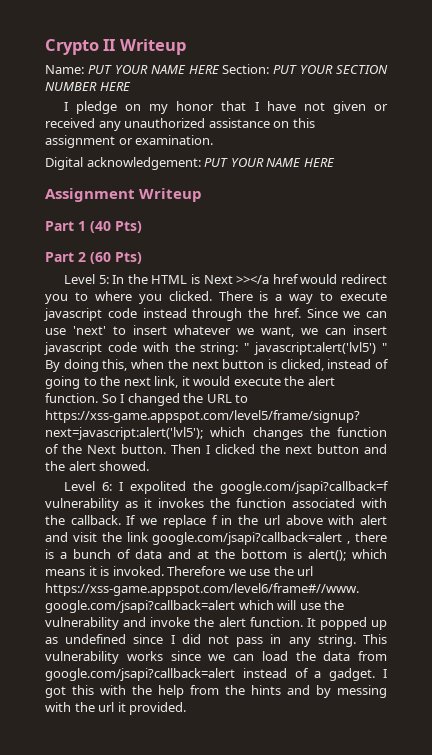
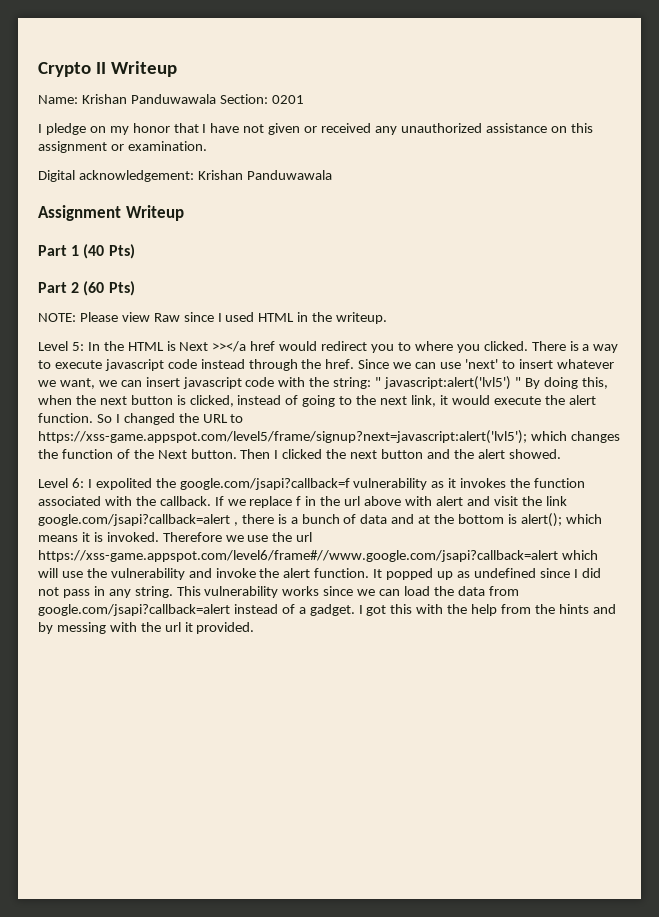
- Name: PUT YOUR NAME HERE Section: PUT YOUR SECTION NUMBER HERE
+ Name: Krishan Panduwawala Section: 0201
- Digital acknowledgement: PUT YOUR NAME HERE
+ Digital acknowledgement: Krishan Panduwawala
+ NOTE: Please view Raw since I used HTML in the writeup.

